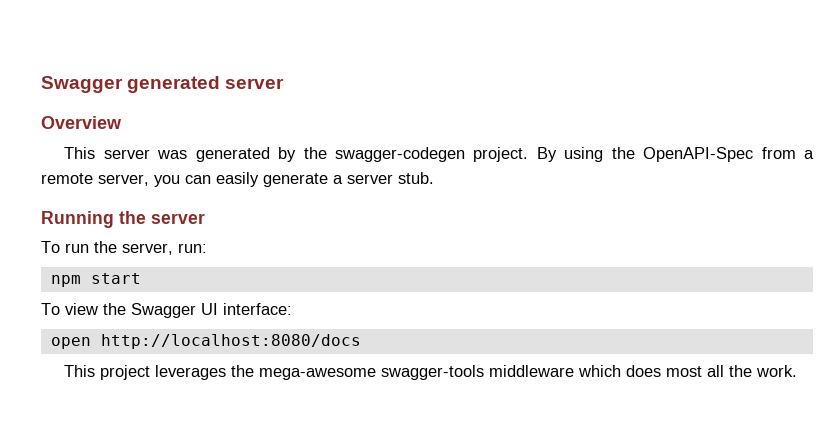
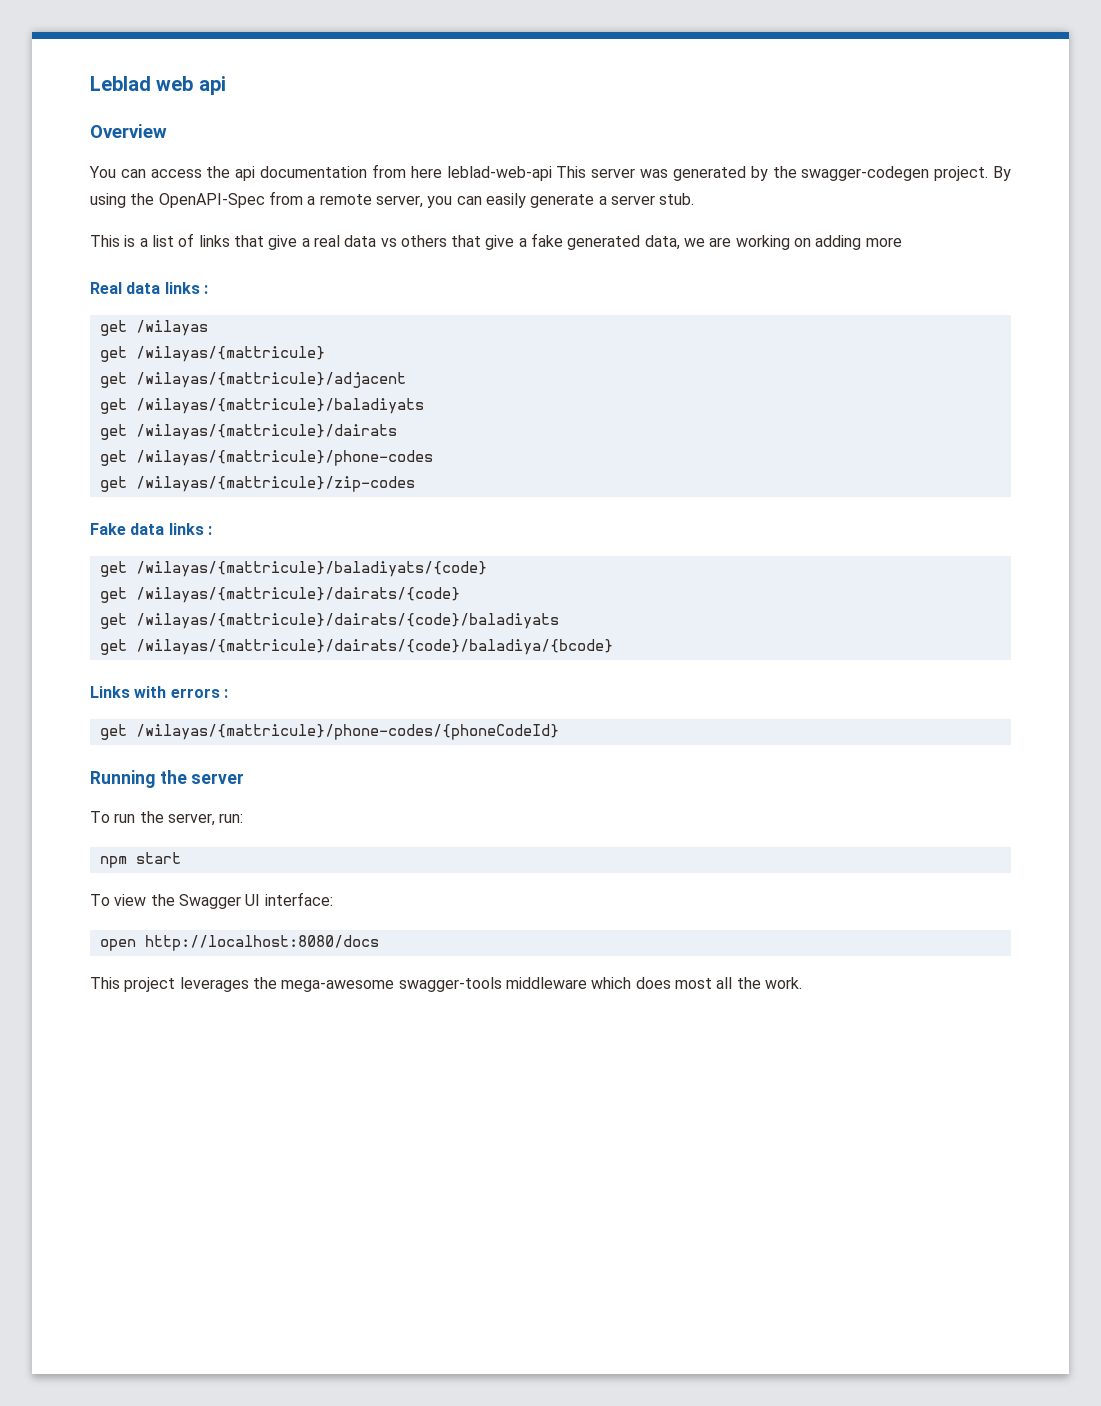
- Swagger generated server
+ Leblad web api
  Overview
- This server was generated by the swagger-codegen project.
+ You can access the api documentation from here leblad-web-api This server was generated by the swagger-codegen project.
+ This is a list of links that give a real data vs others that give a fake generated data, we are working on adding more
+ Real data links :
+ get /wilayas
+ get /wilayas/{mattricule}
+ get /wilayas/{mattricule}/adjacent
+ get /wilayas/{mattricule}/baladiyats
+ get /wilayas/{mattricule}/dairats
+ get /wilayas/{mattricule}/phone-codes
+ get /wilayas/{mattricule}/zip-codes
+ Fake data links :
+ get /wilayas/{mattricule}/baladiyats/{code}
+ get /wilayas/{mattricule}/dairats/{code}
+ get /wilayas/{mattricule}/dairats/{code}/baladiyats
+ get /wilayas/{mattricule}/dairats/{code}/baladiya/{bcode}
+ Links with errors :
+ get /wilayas/{mattricule}/phone-codes/{phoneCodeId}

